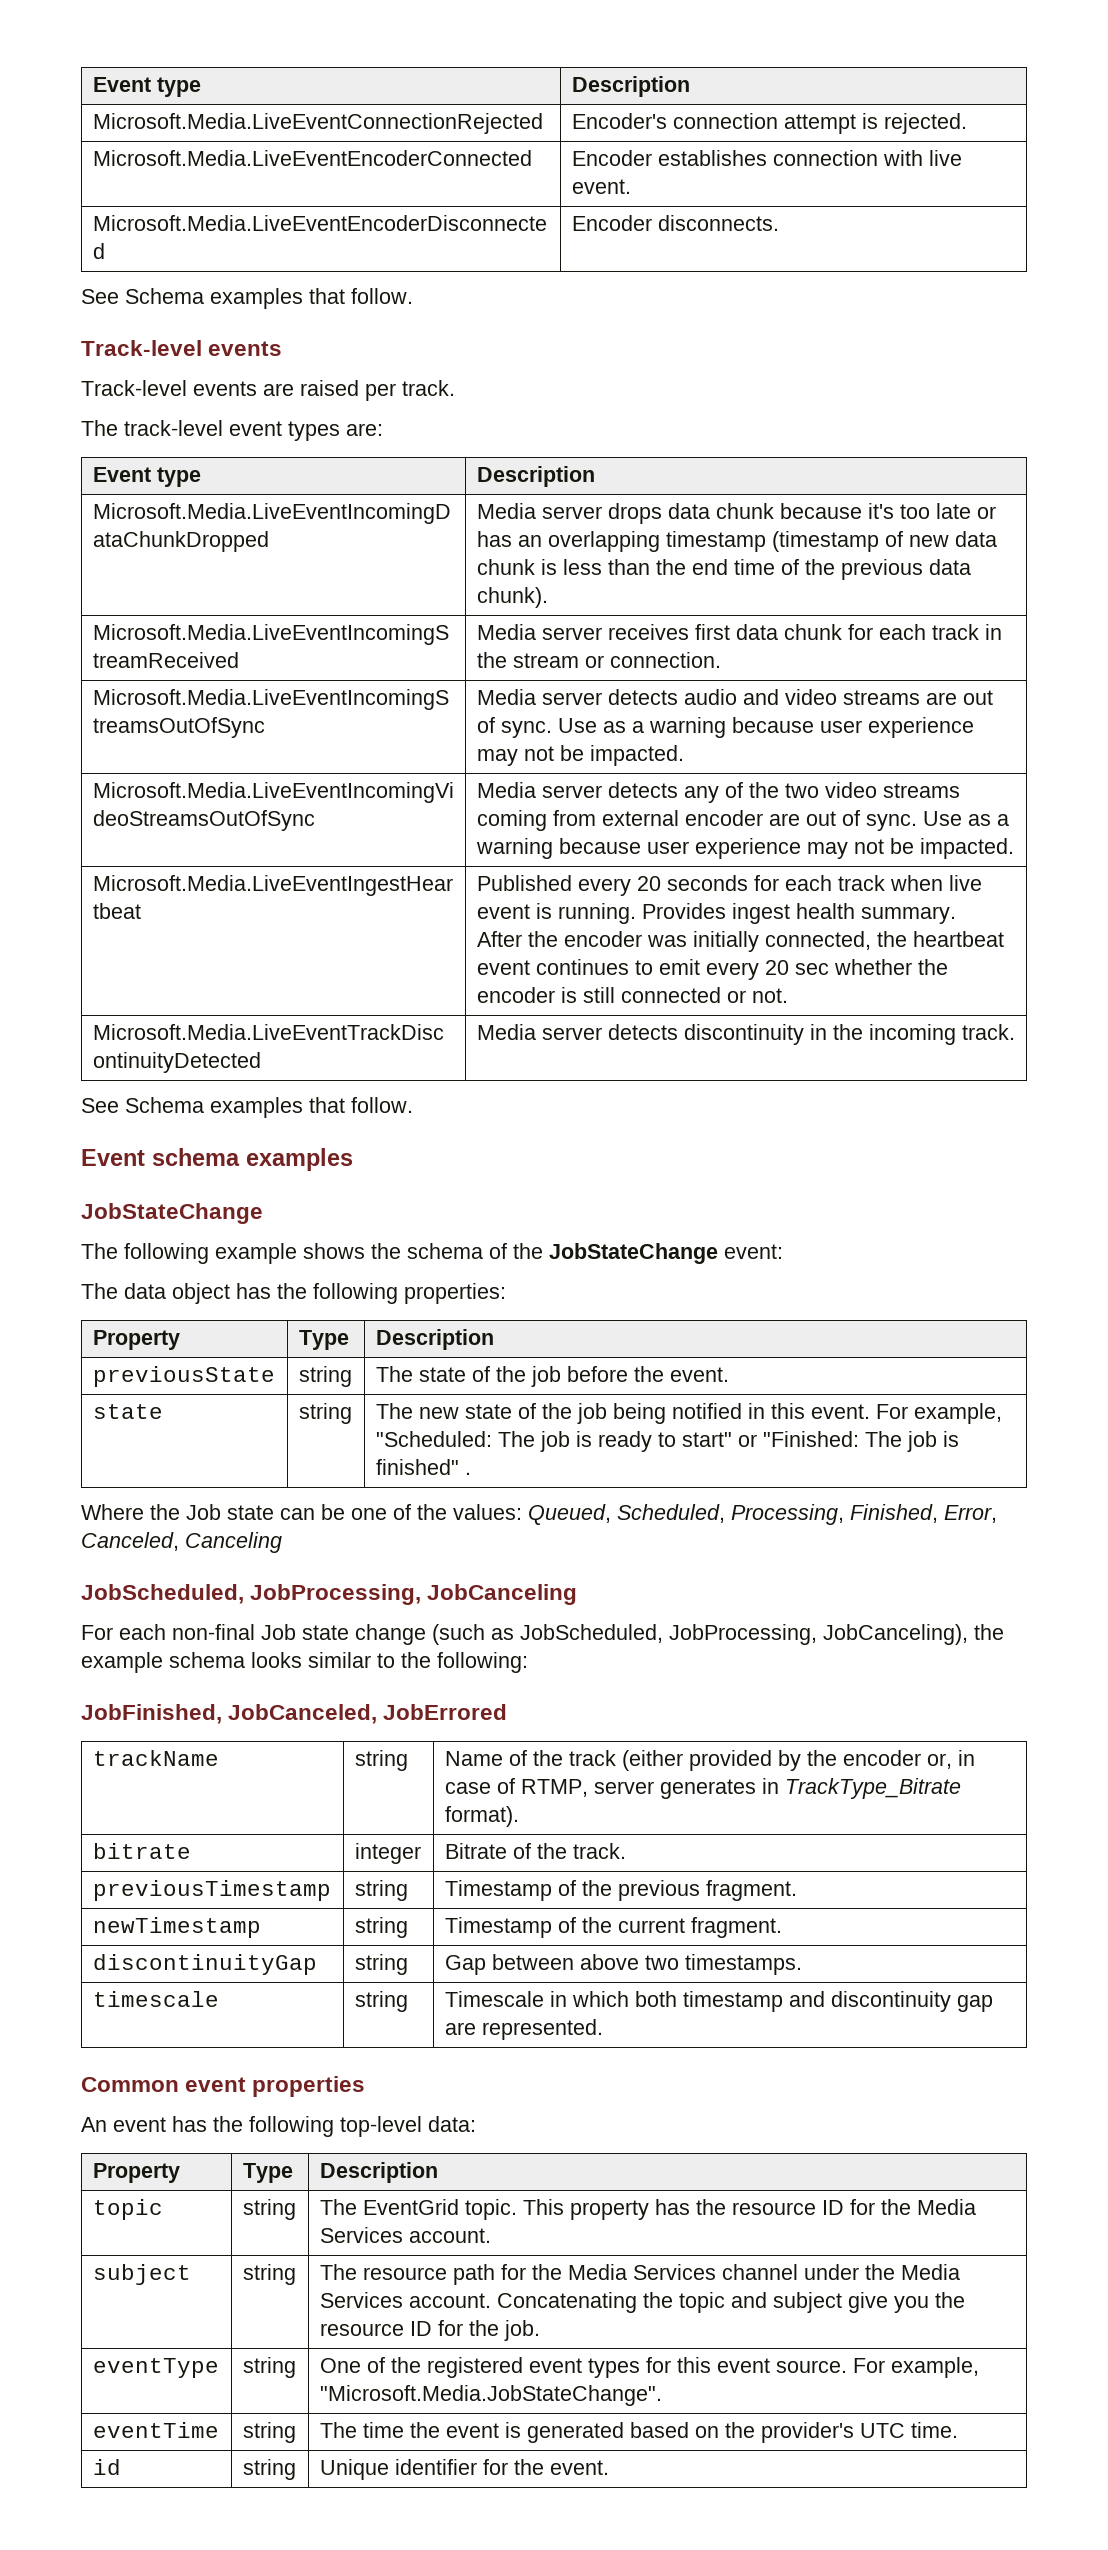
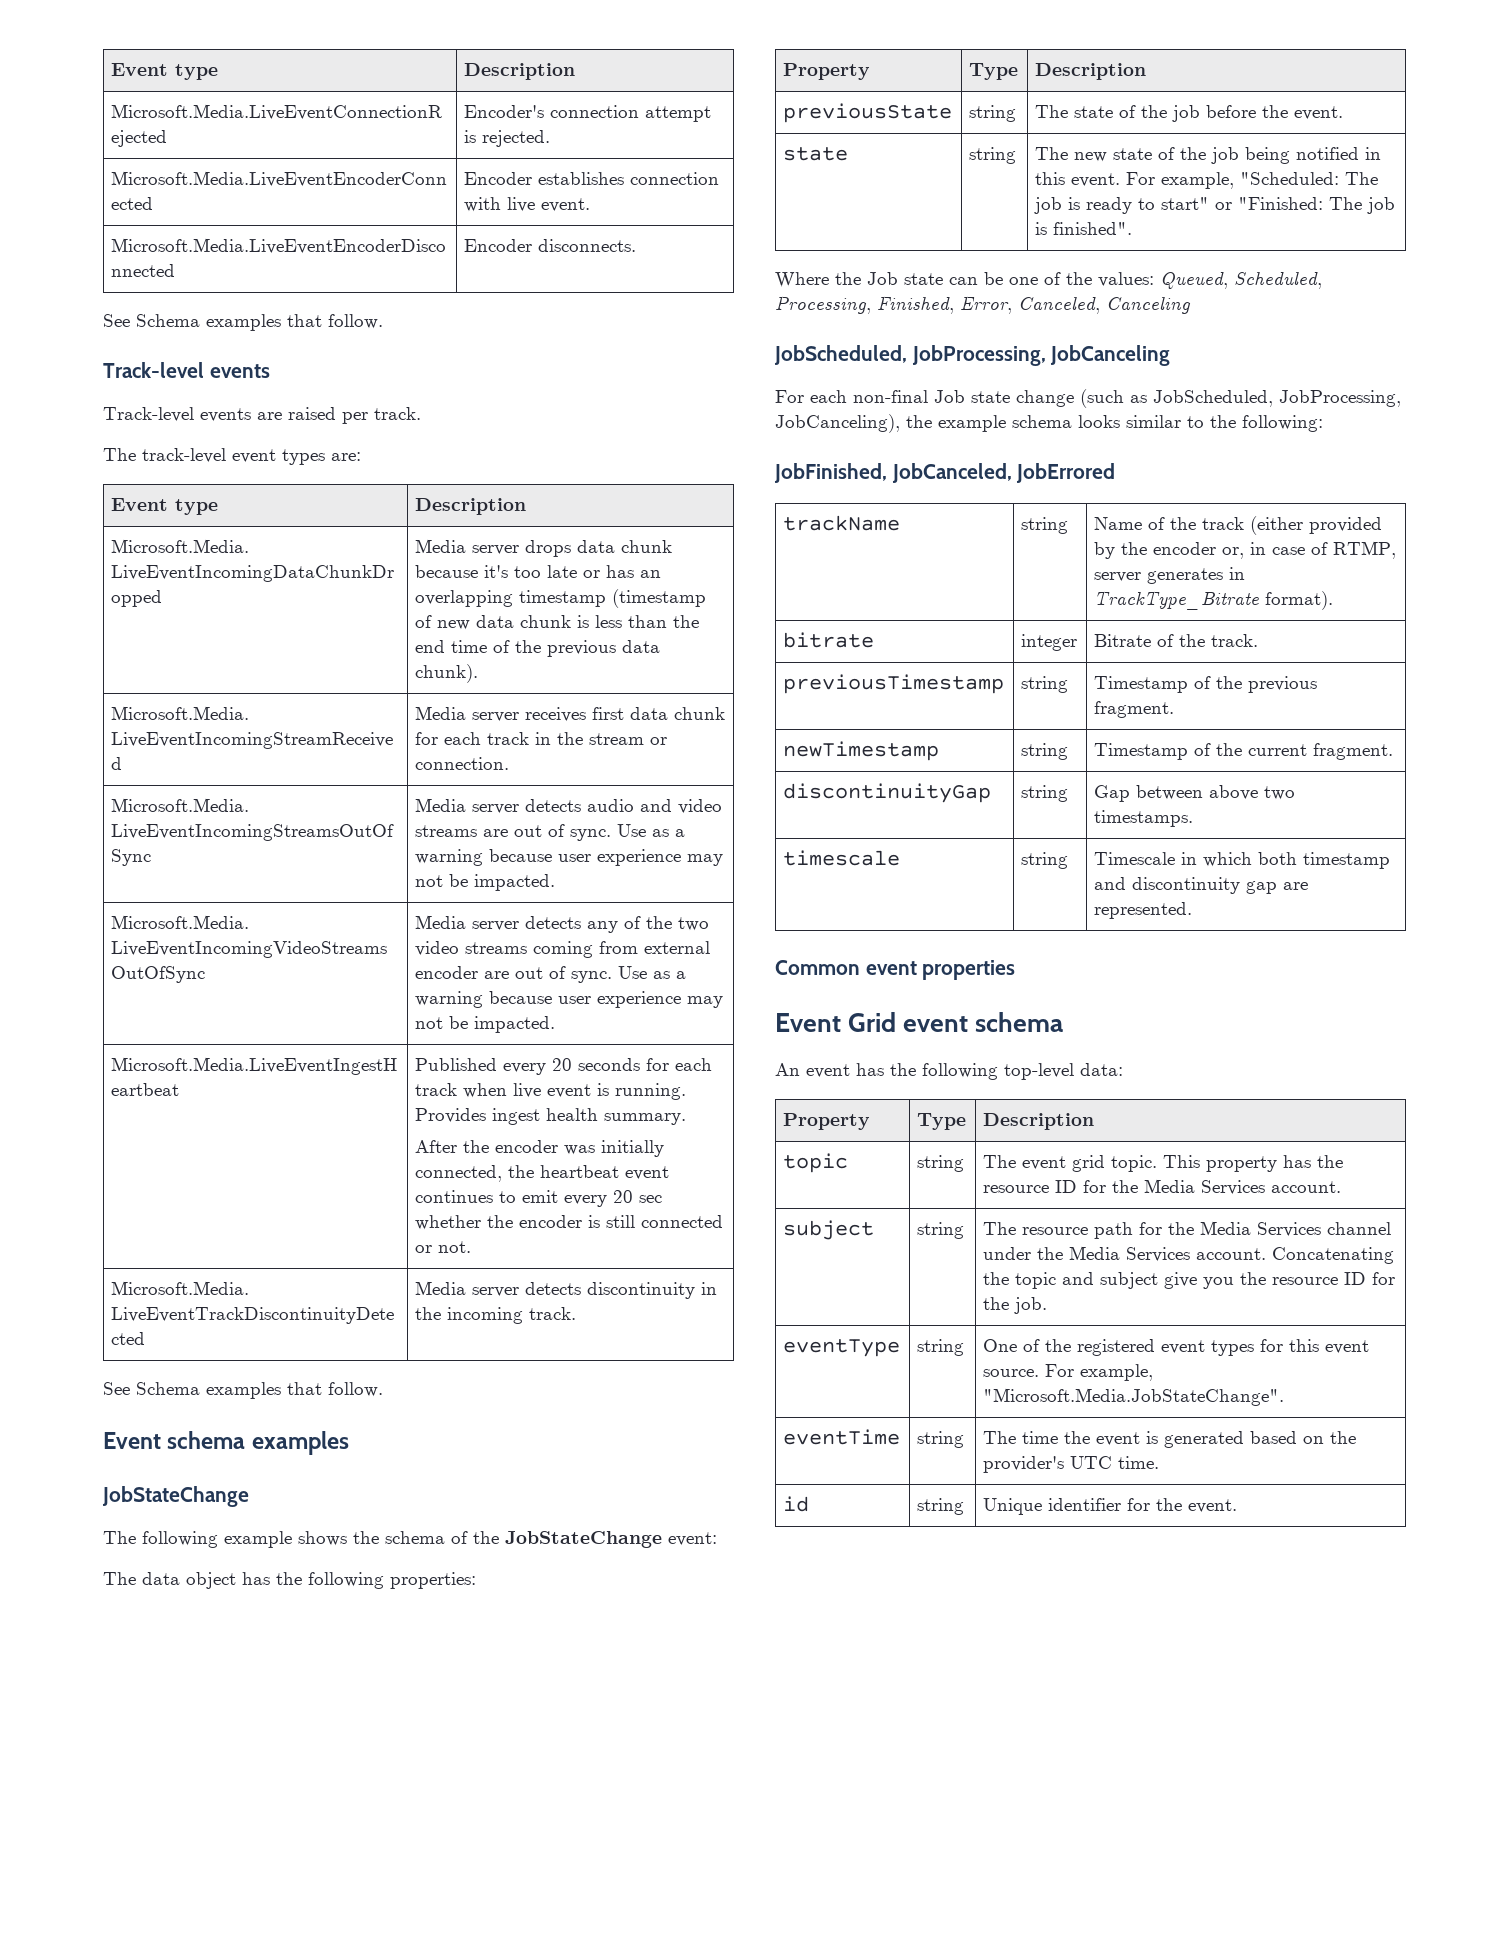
- state | string | The new state of the job being notified in this event. For example, "Scheduled: The job is ready to start" or "Finished: The job is finished" .
+ state | string | The new state of the job being notified in this event. For example, "Scheduled: The job is ready to start" or "Finished: The job is finished".
+ Event Grid event schema
- topic | string | The EventGrid topic. This property has the resource ID for the Media Services account.
+ topic | string | The event grid topic. This property has the resource ID for the Media Services account.

